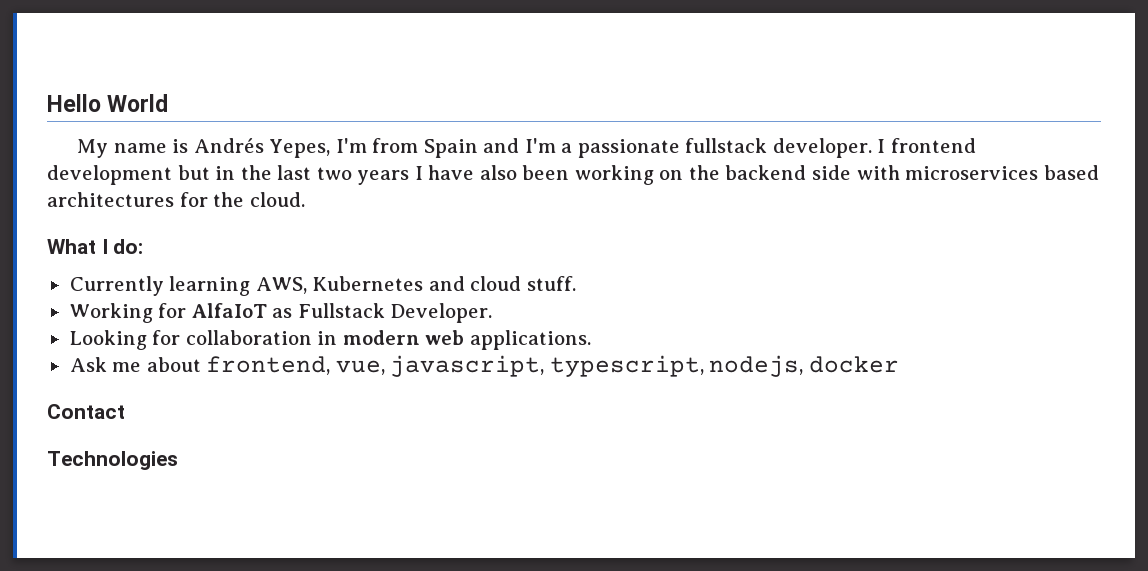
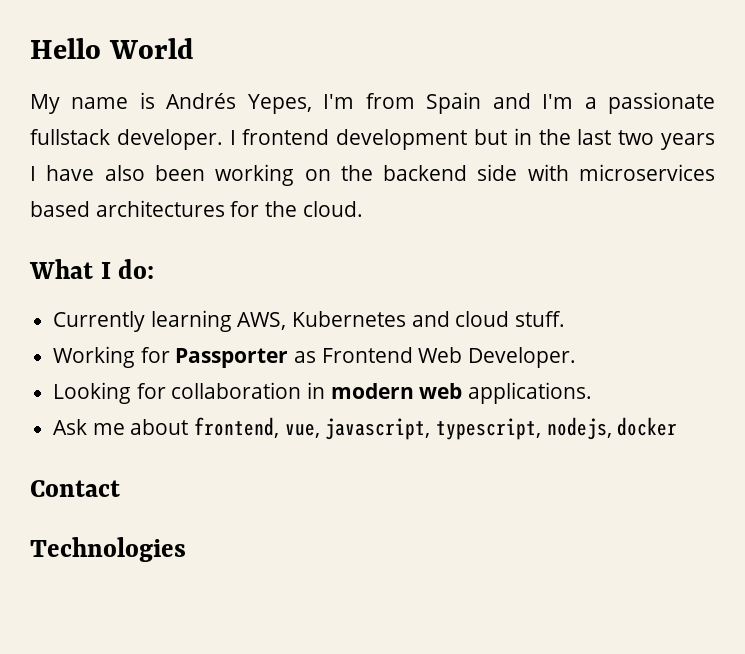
- Working for AlfaIoT as Fullstack Developer.
+ Working for Passporter as Frontend Web Developer.

